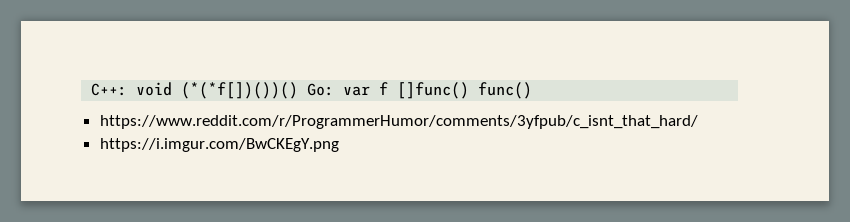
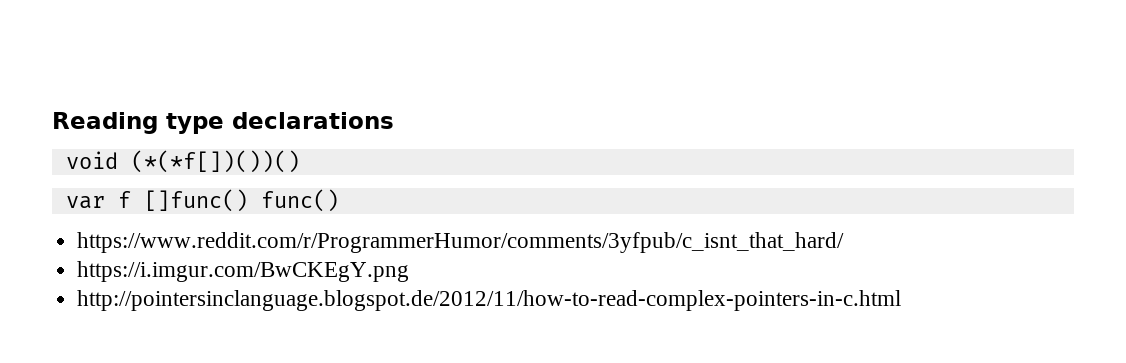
- C++: void (*(*f[])())() Go: var f []func() func()
+ Reading type declarations
+ void (*(*f[])())()
+ var f []func() func()
+ http://pointersinclanguage.blogspot.de/2012/11/how-to-read-complex-pointers-in-c.html

